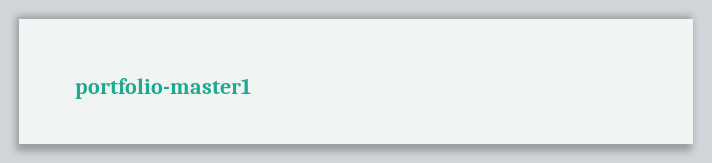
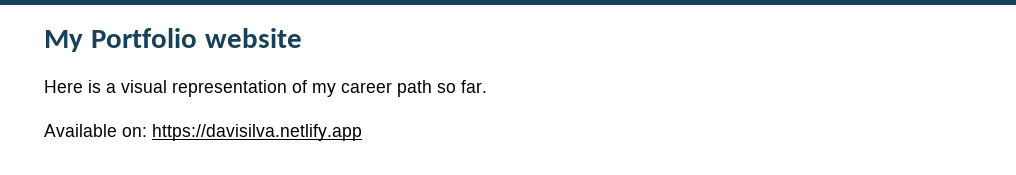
- portfolio-master1
+ My Portfolio website
+ Here is a visual representation of my career path so far.
+ Available on: https://davisilva.netlify.app

